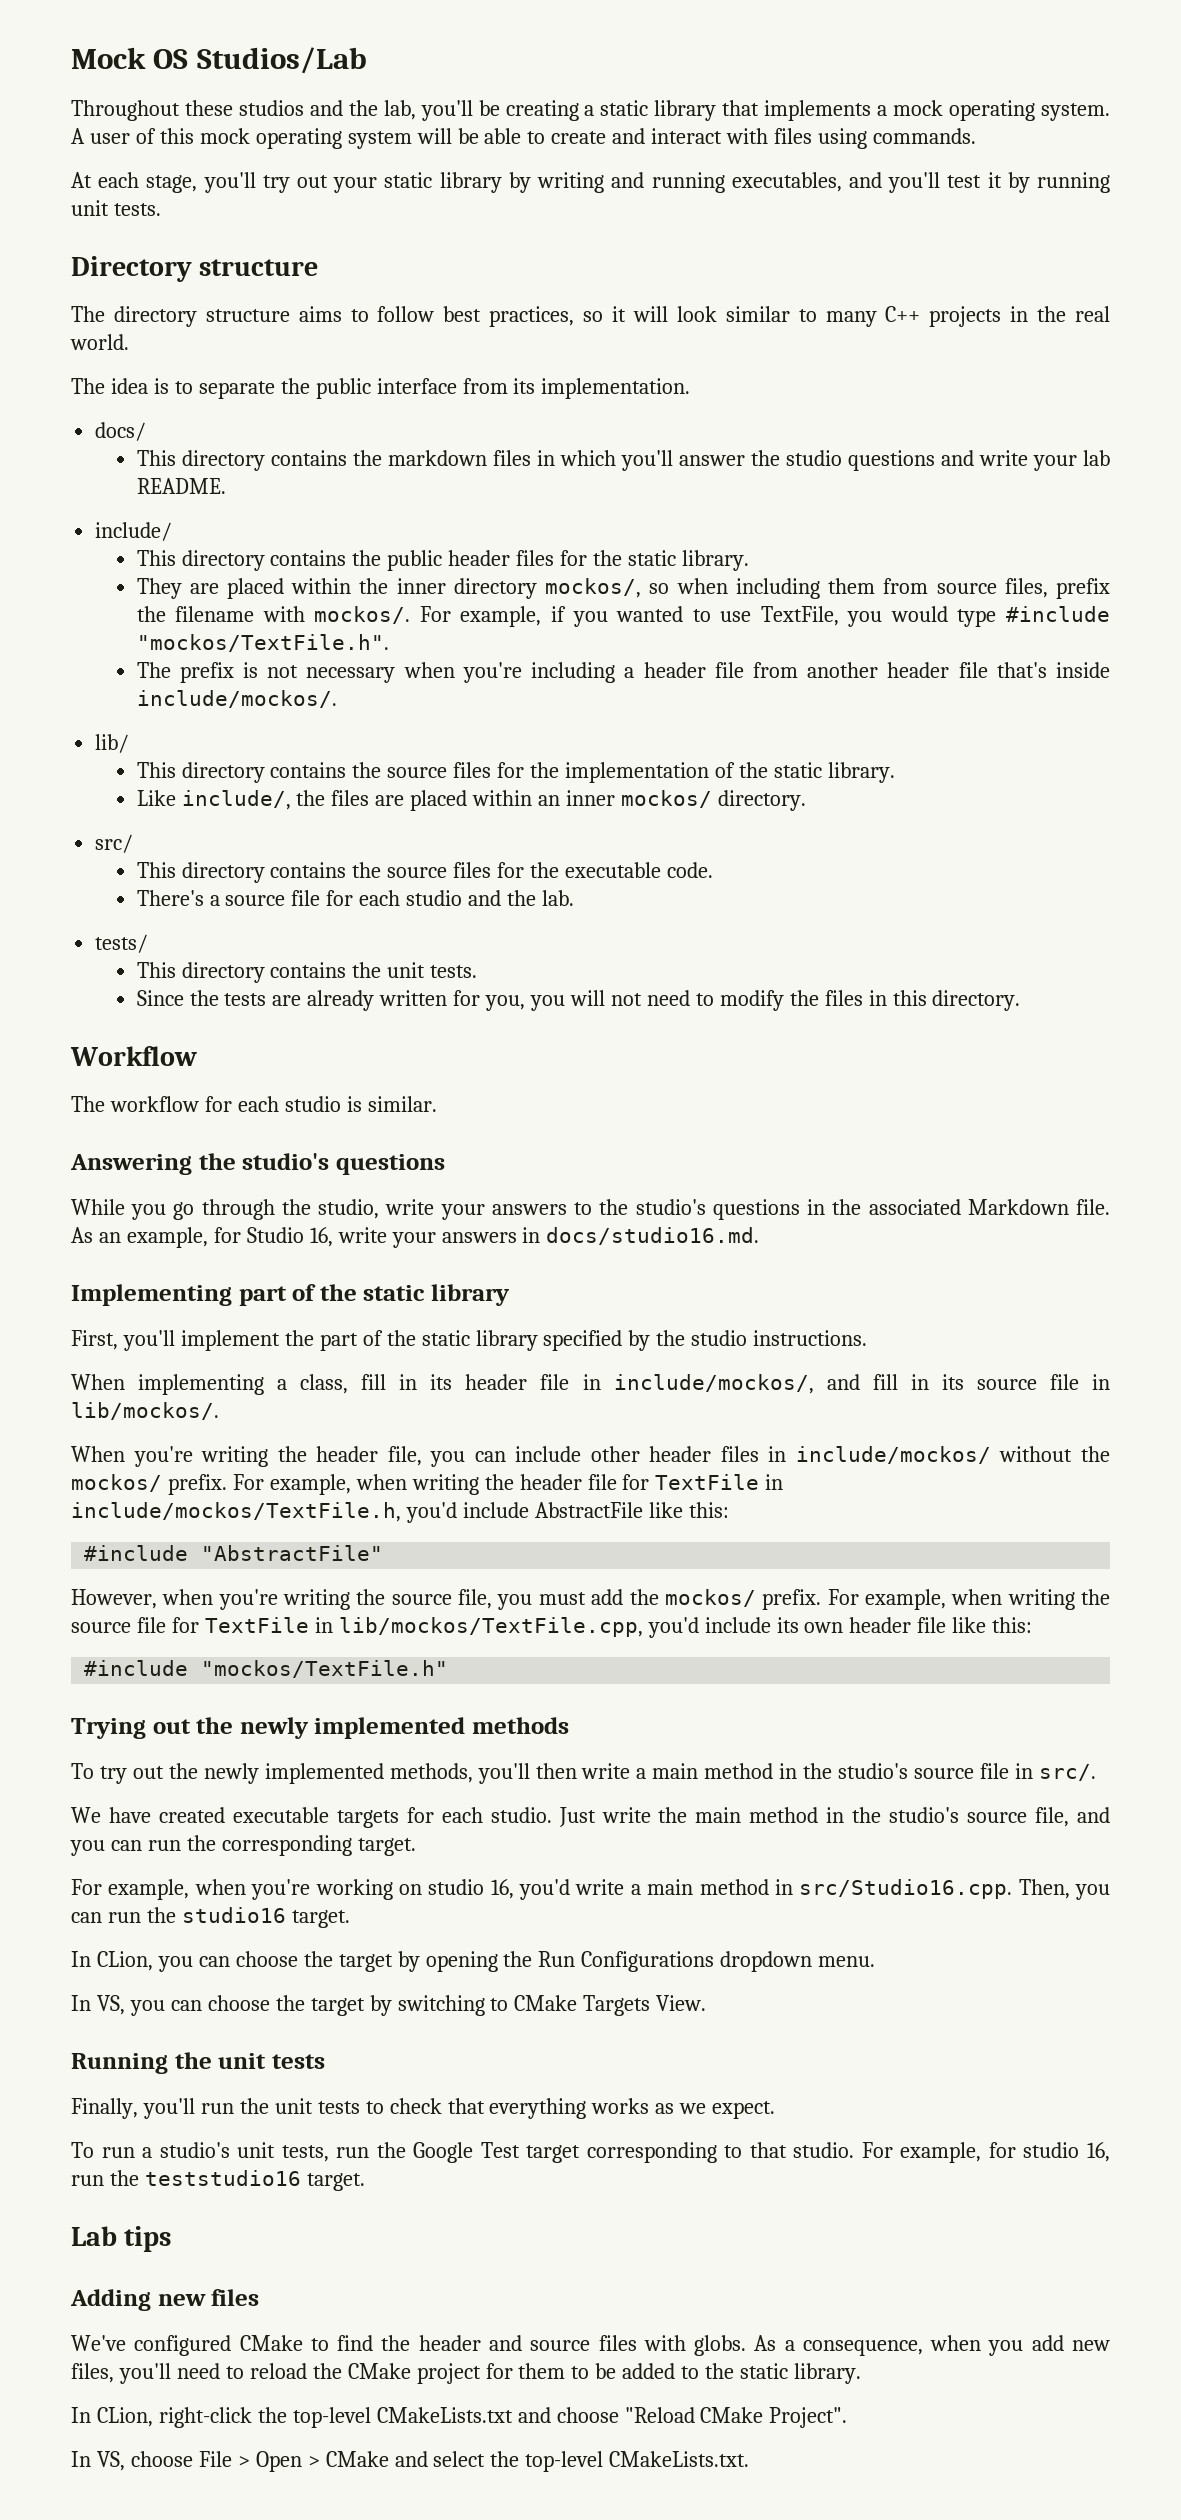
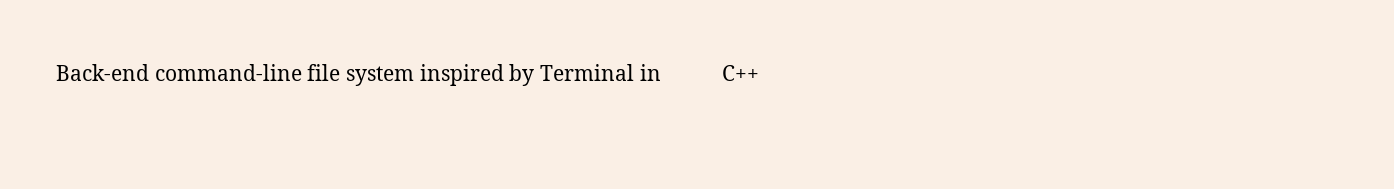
- Mock OS Studios/Lab
- Throughout these studios and the lab, you'll be creating a static library that implements a mock operating system. A user of this mock operating system will be able to create and interact with files using commands.
- At each stage, you'll try out your static library by writing and running executables, and you'll test it by running unit tests.
- Directory structure
- The directory structure aims to follow best practices, so it will look similar to many C++ projects in the real world.
- The idea is to separate the public interface from its implementation.
- docs/
- This directory contains the markdown files in which you'll answer the studio questions and write your lab README.
- include/
- This directory contains the public header files for the static library.
- They are placed within the inner directory mockos/, so when including them from source files, prefix the filename with mockos/. For example, if you wanted to use TextFile, you would type #include "mockos/TextFile.h".
- The prefix is not necessary when you're including a header file from another header file that's inside include/mockos/.
- lib/
- This directory contains the source files for the implementation of the static library.
- Like include/, the files are placed within an inner mockos/ directory.
- src/
- This directory contains the source files for the executable code.
- There's a source file for each studio and the lab.
- tests/
- This directory contains the unit tests.
- Since the tests are already written for you, you will not need to modify the files in this directory.
- Workflow
- The workflow for each studio is similar.
- Answering the studio's questions
- While you go through the studio, write your answers to the studio's questions in the associated Markdown file. As an example, for Studio 16, write your answers in docs/studio16.md.
- Implementing part of the static library
- First, you'll implement the part of the static library specified by the studio instructions.
- When implementing a class, fill in its header file in include/mockos/, and fill in its source file in lib/mockos/.
- When you're writing the header file, you can include other header files in include/mockos/ without the mockos/ prefix. For example, when writing the header file for TextFile in include/mockos/TextFile.h, you'd include AbstractFile like this:
- #include "AbstractFile"
- However, when you're writing the source file, you must add the mockos/ prefix. For example, when writing the source file for TextFile in lib/mockos/TextFile.cpp, you'd include its own header file like this:
- #include "mockos/TextFile.h"
- Trying out the newly implemented methods
- To try out the newly implemented methods, you'll then write a main method in the studio's source file in src/.
- We have created executable targets for each studio. Just write the main method in the studio's source file, and you can run the corresponding target.
- For example, when you're working on studio 16, you'd write a main method in src/Studio16.cpp. Then, you can run the studio16 target.
- In CLion, you can choose the target by opening the Run Configurations dropdown menu.
- In VS, you can choose the target by switching to CMake Targets View.
- Running the unit tests
- Finally, you'll run the unit tests to check that everything works as we expect.
- To run a studio's unit tests, run the Google Test target corresponding to that studio. For example, for studio 16, run the teststudio16 target.
- Lab tips
- Adding new files
- We've configured CMake to find the header and source files with globs. As a consequence, when you add new files, you'll need to reload the CMake project for them to be added to the static library.
- In CLion, right-click the top-level CMakeLists.txt and choose "Reload CMake Project".
- In VS, choose File > Open > CMake and select the top-level CMakeLists.txt.
+ Back-end command-line file system inspired by Terminal in C++

